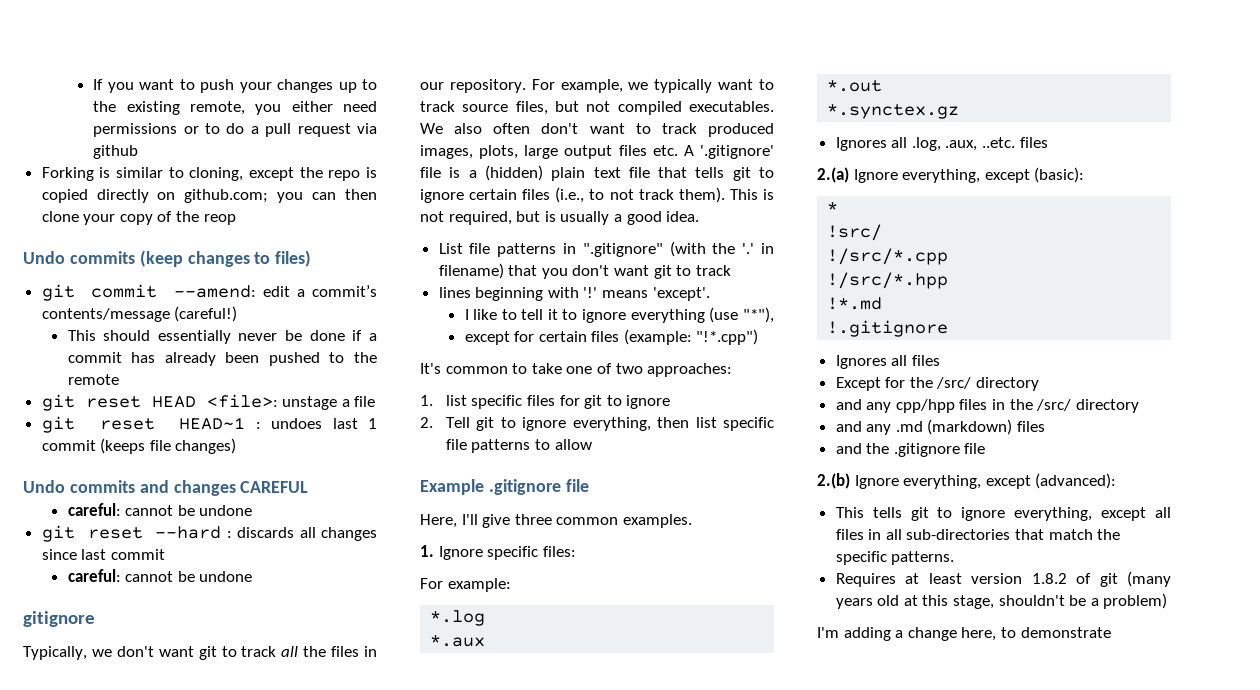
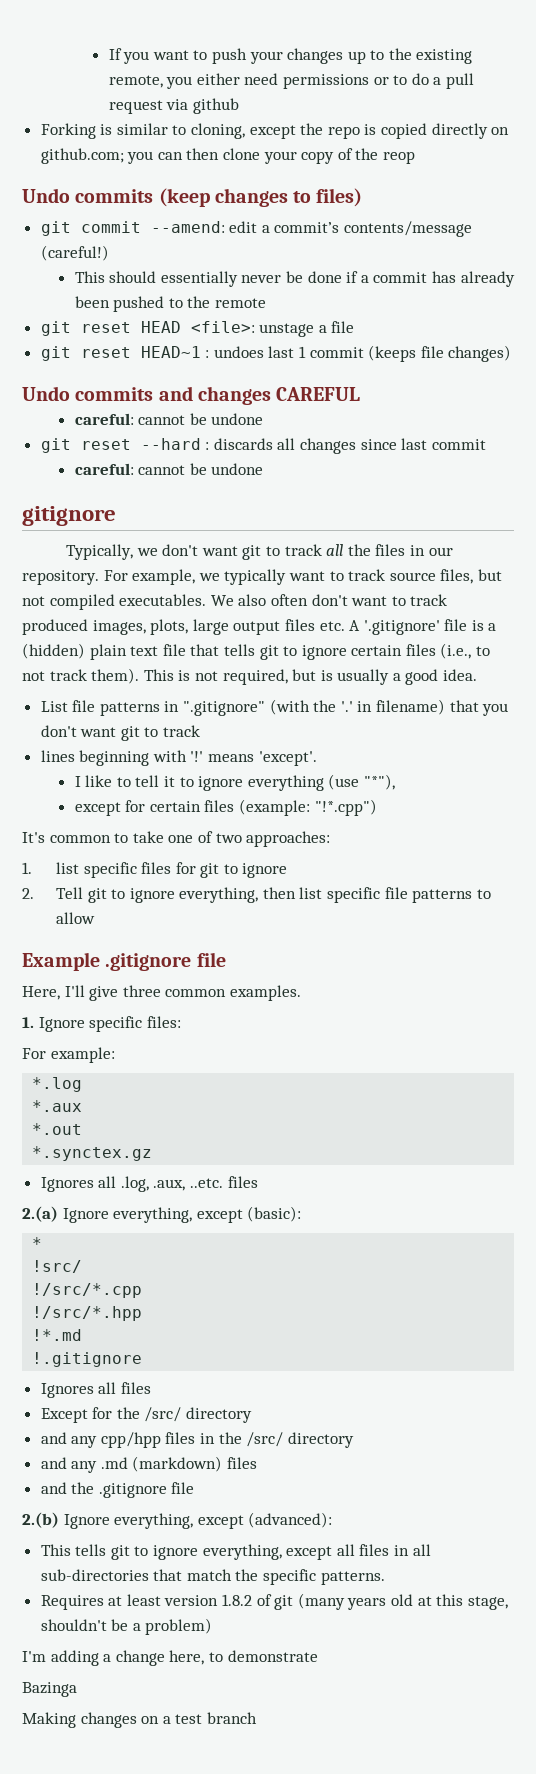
+ Bazinga
+ Making changes on a test branch

